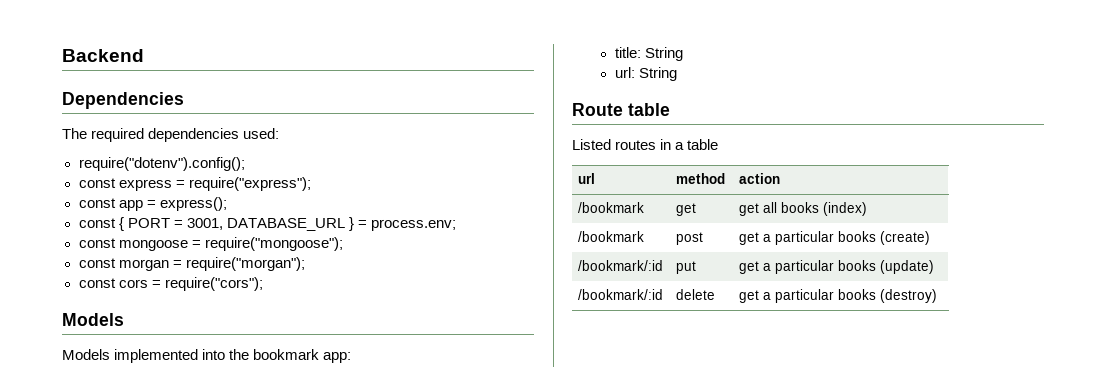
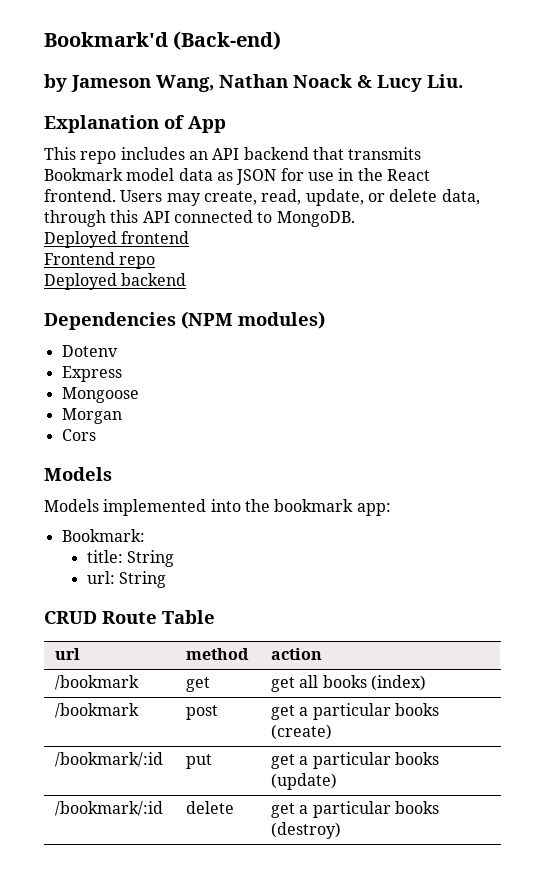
- Backend
- Dependencies
- The required dependencies used:
- require("dotenv").config();
- const express = require("express");
- const app = express();
- const { PORT = 3001, DATABASE_URL } = process.env;
- const mongoose = require("mongoose");
- const morgan = require("morgan");
- const cors = require("cors");
+ Bookmark'd (Back-end)
+ by Jameson Wang, Nathan Noack & Lucy Liu.
+ Explanation of App
+ This repo includes an API backend that transmits Bookmark model data as JSON for use in the React frontend. Users may create, read, update, or delete data, through this API connected to MongoDB.
+ Deployed frontend
+ Frontend repo
+ Deployed backend
+ Dependencies (NPM modules)
+ Dotenv
+ Express
+ Mongoose
+ Morgan
+ Cors
+ Bookmark:
- Route table
- Listed routes in a table
+ CRUD Route Table

